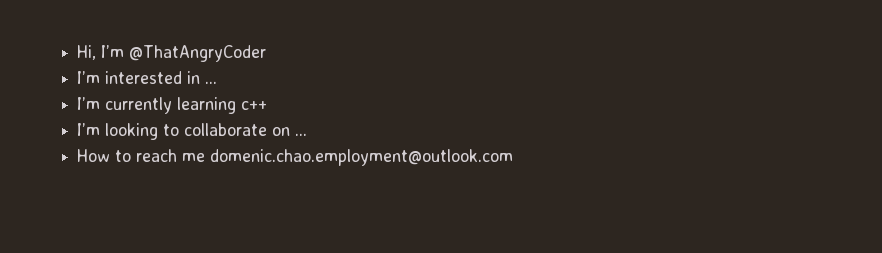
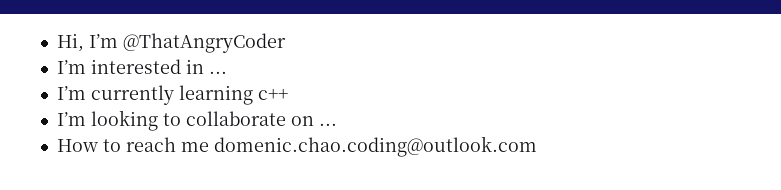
- How to reach me domenic.chao.employment@outlook.com
+ How to reach me domenic.chao.coding@outlook.com

